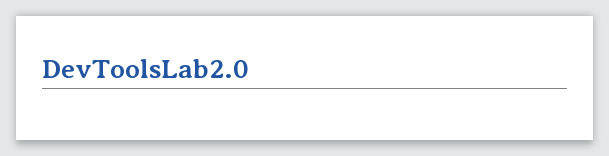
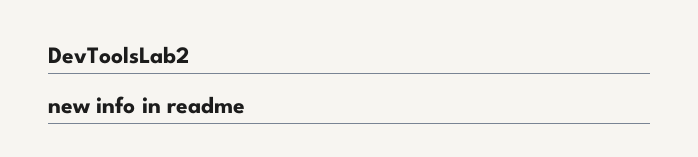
- DevToolsLab2.0
+ DevToolsLab2
+ new info in readme

